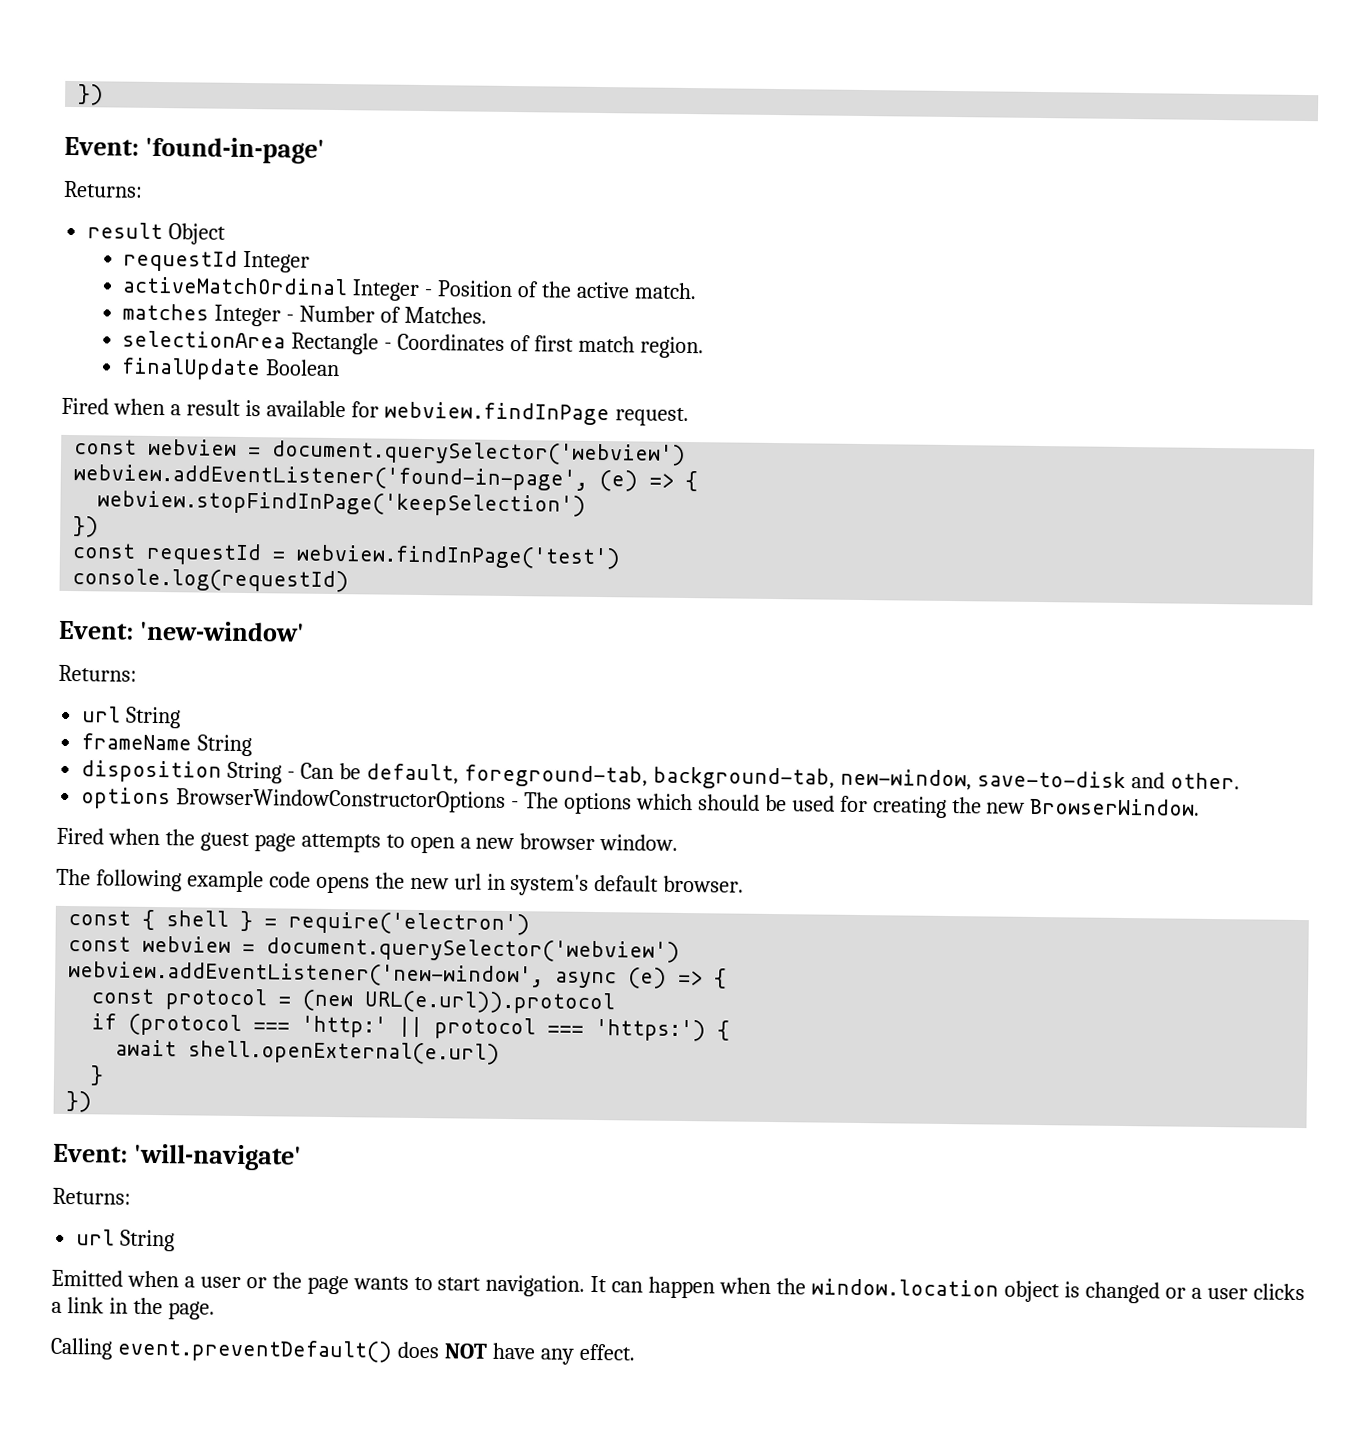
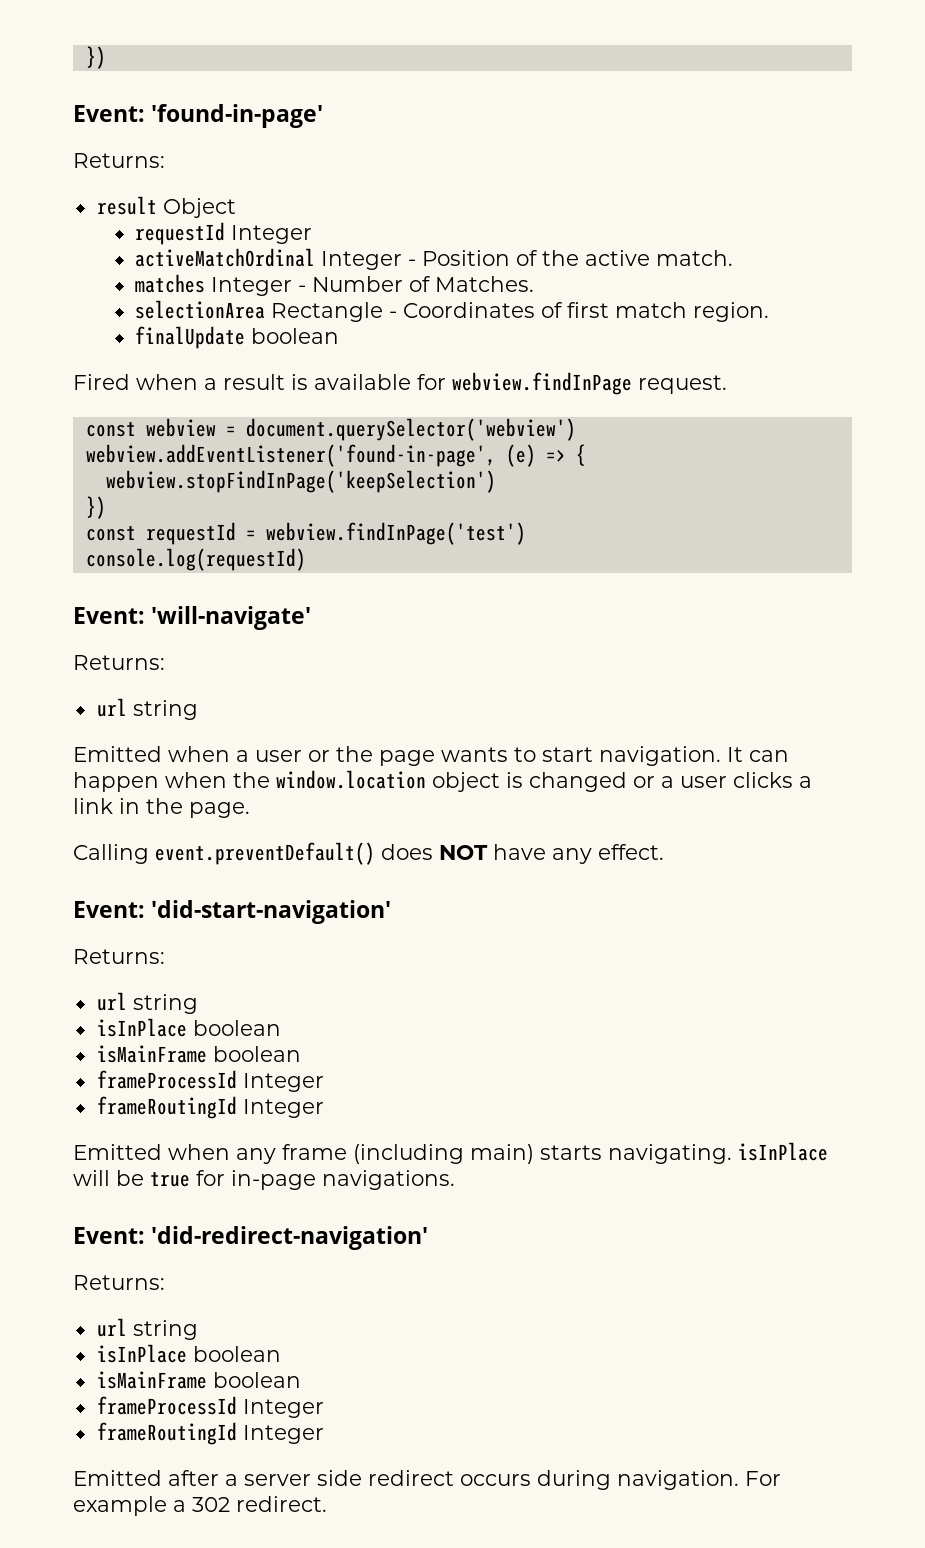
- finalUpdate Boolean
+ finalUpdate boolean
- Event: 'new-window'
- Returns:
- url String
- frameName String
- disposition String - Can be default, foreground-tab, background-tab, new-window, save-to-disk and other.
- options BrowserWindowConstructorOptions - The options which should be used for creating the new BrowserWindow.
- Fired when the guest page attempts to open a new browser window.
- The following example code opens the new url in system's default browser.
- const { shell } = require('electron')
- const webview = document.querySelector('webview')
- webview.addEventListener('new-window', async (e) => {
- const protocol = (new URL(e.url)).protocol
- if (protocol === 'http:' || protocol === 'https:') {
- await shell.openExternal(e.url)
- }
- })
  Event: 'will-navigate'
  Returns:
- url String
+ url string
+ Event: 'did-start-navigation'
+ Returns:
+ url string
+ isInPlace boolean
+ isMainFrame boolean
+ frameProcessId Integer
+ frameRoutingId Integer
+ Emitted when any frame (including main) starts navigating. isInPlace will be true for in-page navigations.
+ Event: 'did-redirect-navigation'
+ Returns:
+ url string
+ isInPlace boolean
+ isMainFrame boolean
+ frameProcessId Integer
+ frameRoutingId Integer
+ Emitted after a server side redirect occurs during navigation. For example a 302 redirect.

